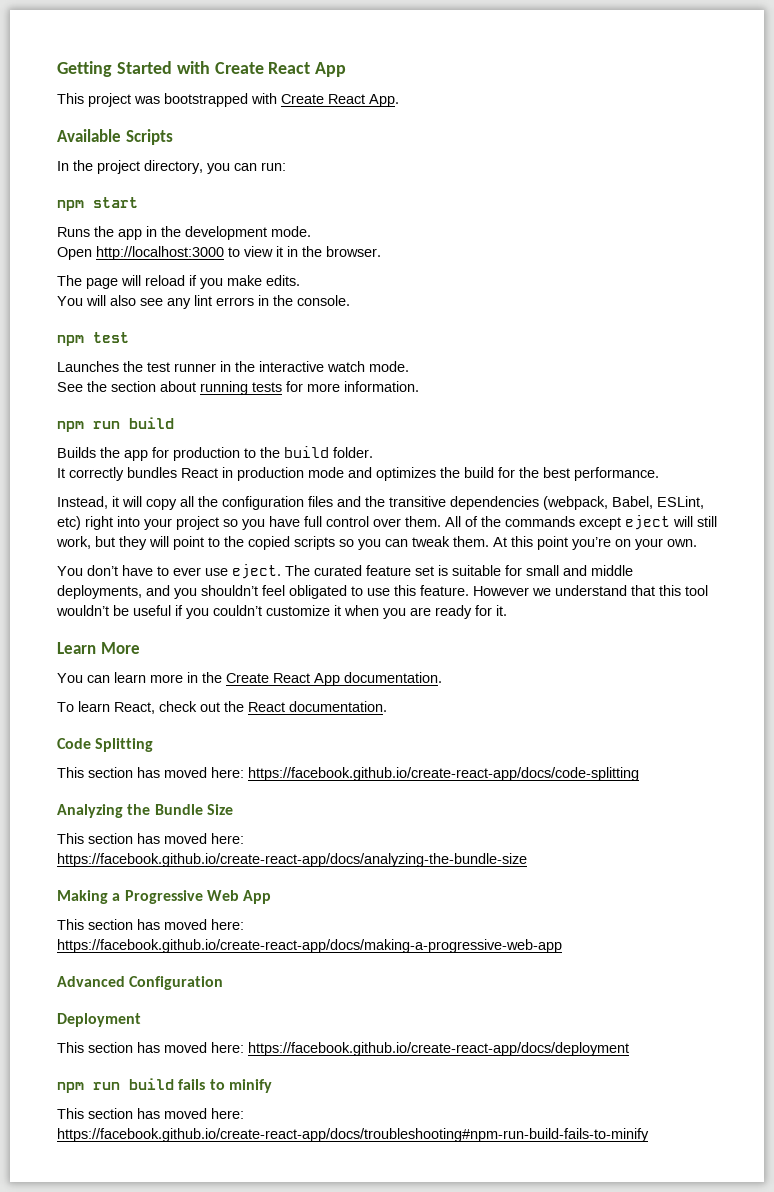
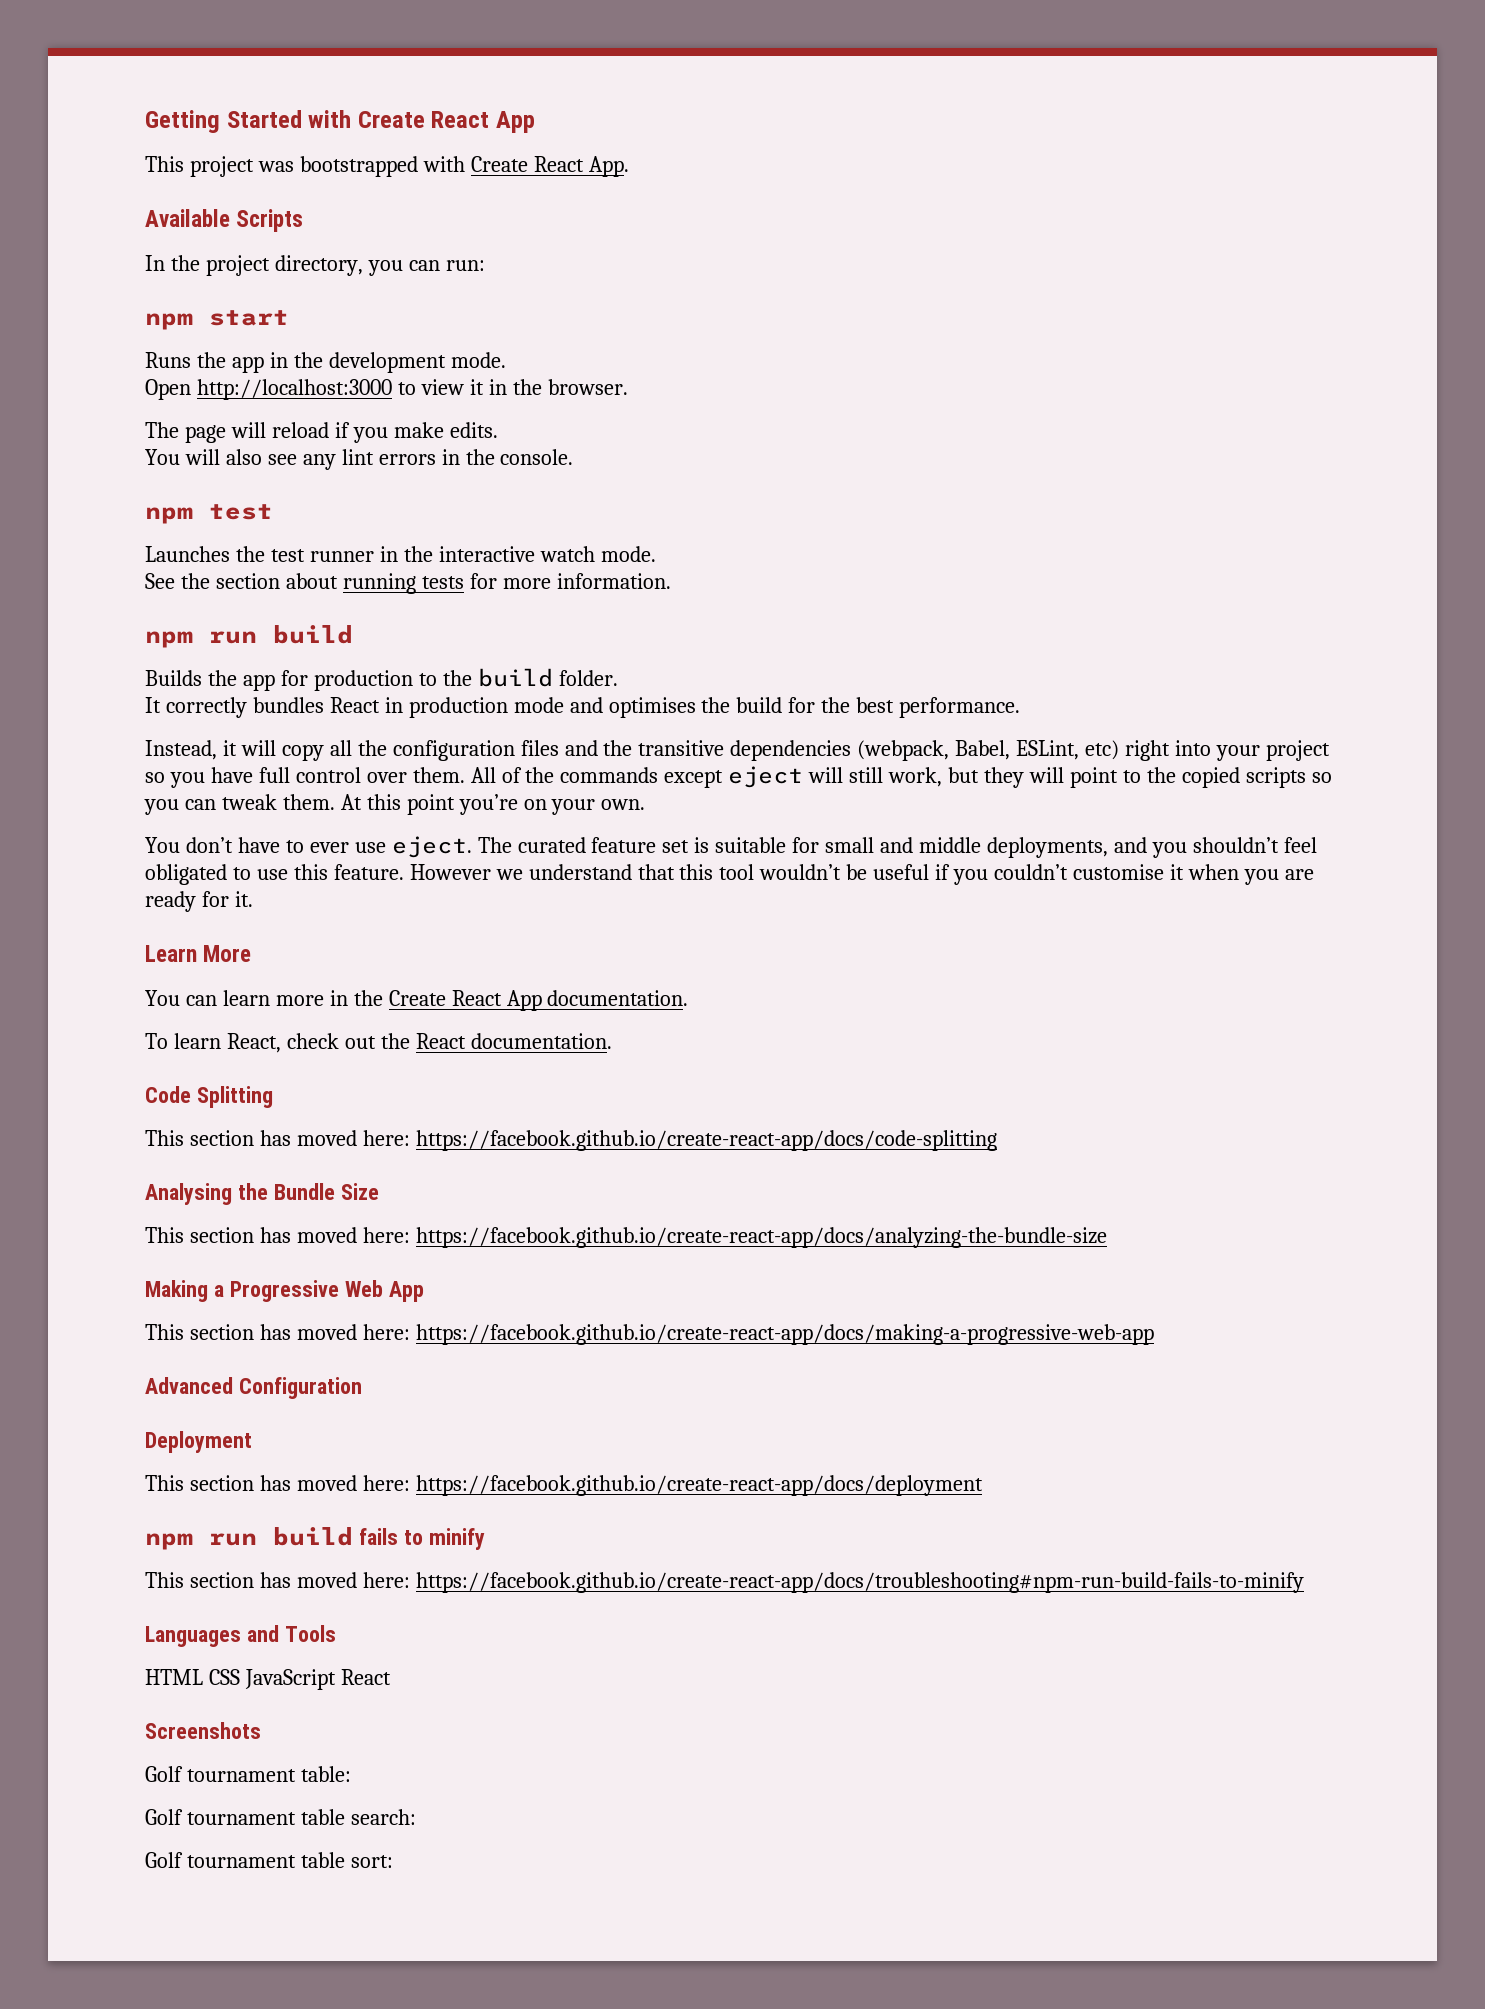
- It correctly bundles React in production mode and optimizes the build for the best performance.
+ It correctly bundles React in production mode and optimises the build for the best performance.
- However we understand that this tool wouldn’t be useful if you couldn’t customize it when you are ready for it.
+ However we understand that this tool wouldn’t be useful if you couldn’t customise it when you are ready for it.
- Analyzing the Bundle Size
+ Analysing the Bundle Size
+ Languages and Tools
+ HTML CSS JavaScript React
+ Screenshots
+ Golf tournament table:
+ Golf tournament table search:
+ Golf tournament table sort:

